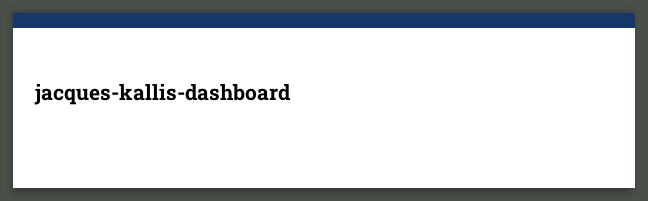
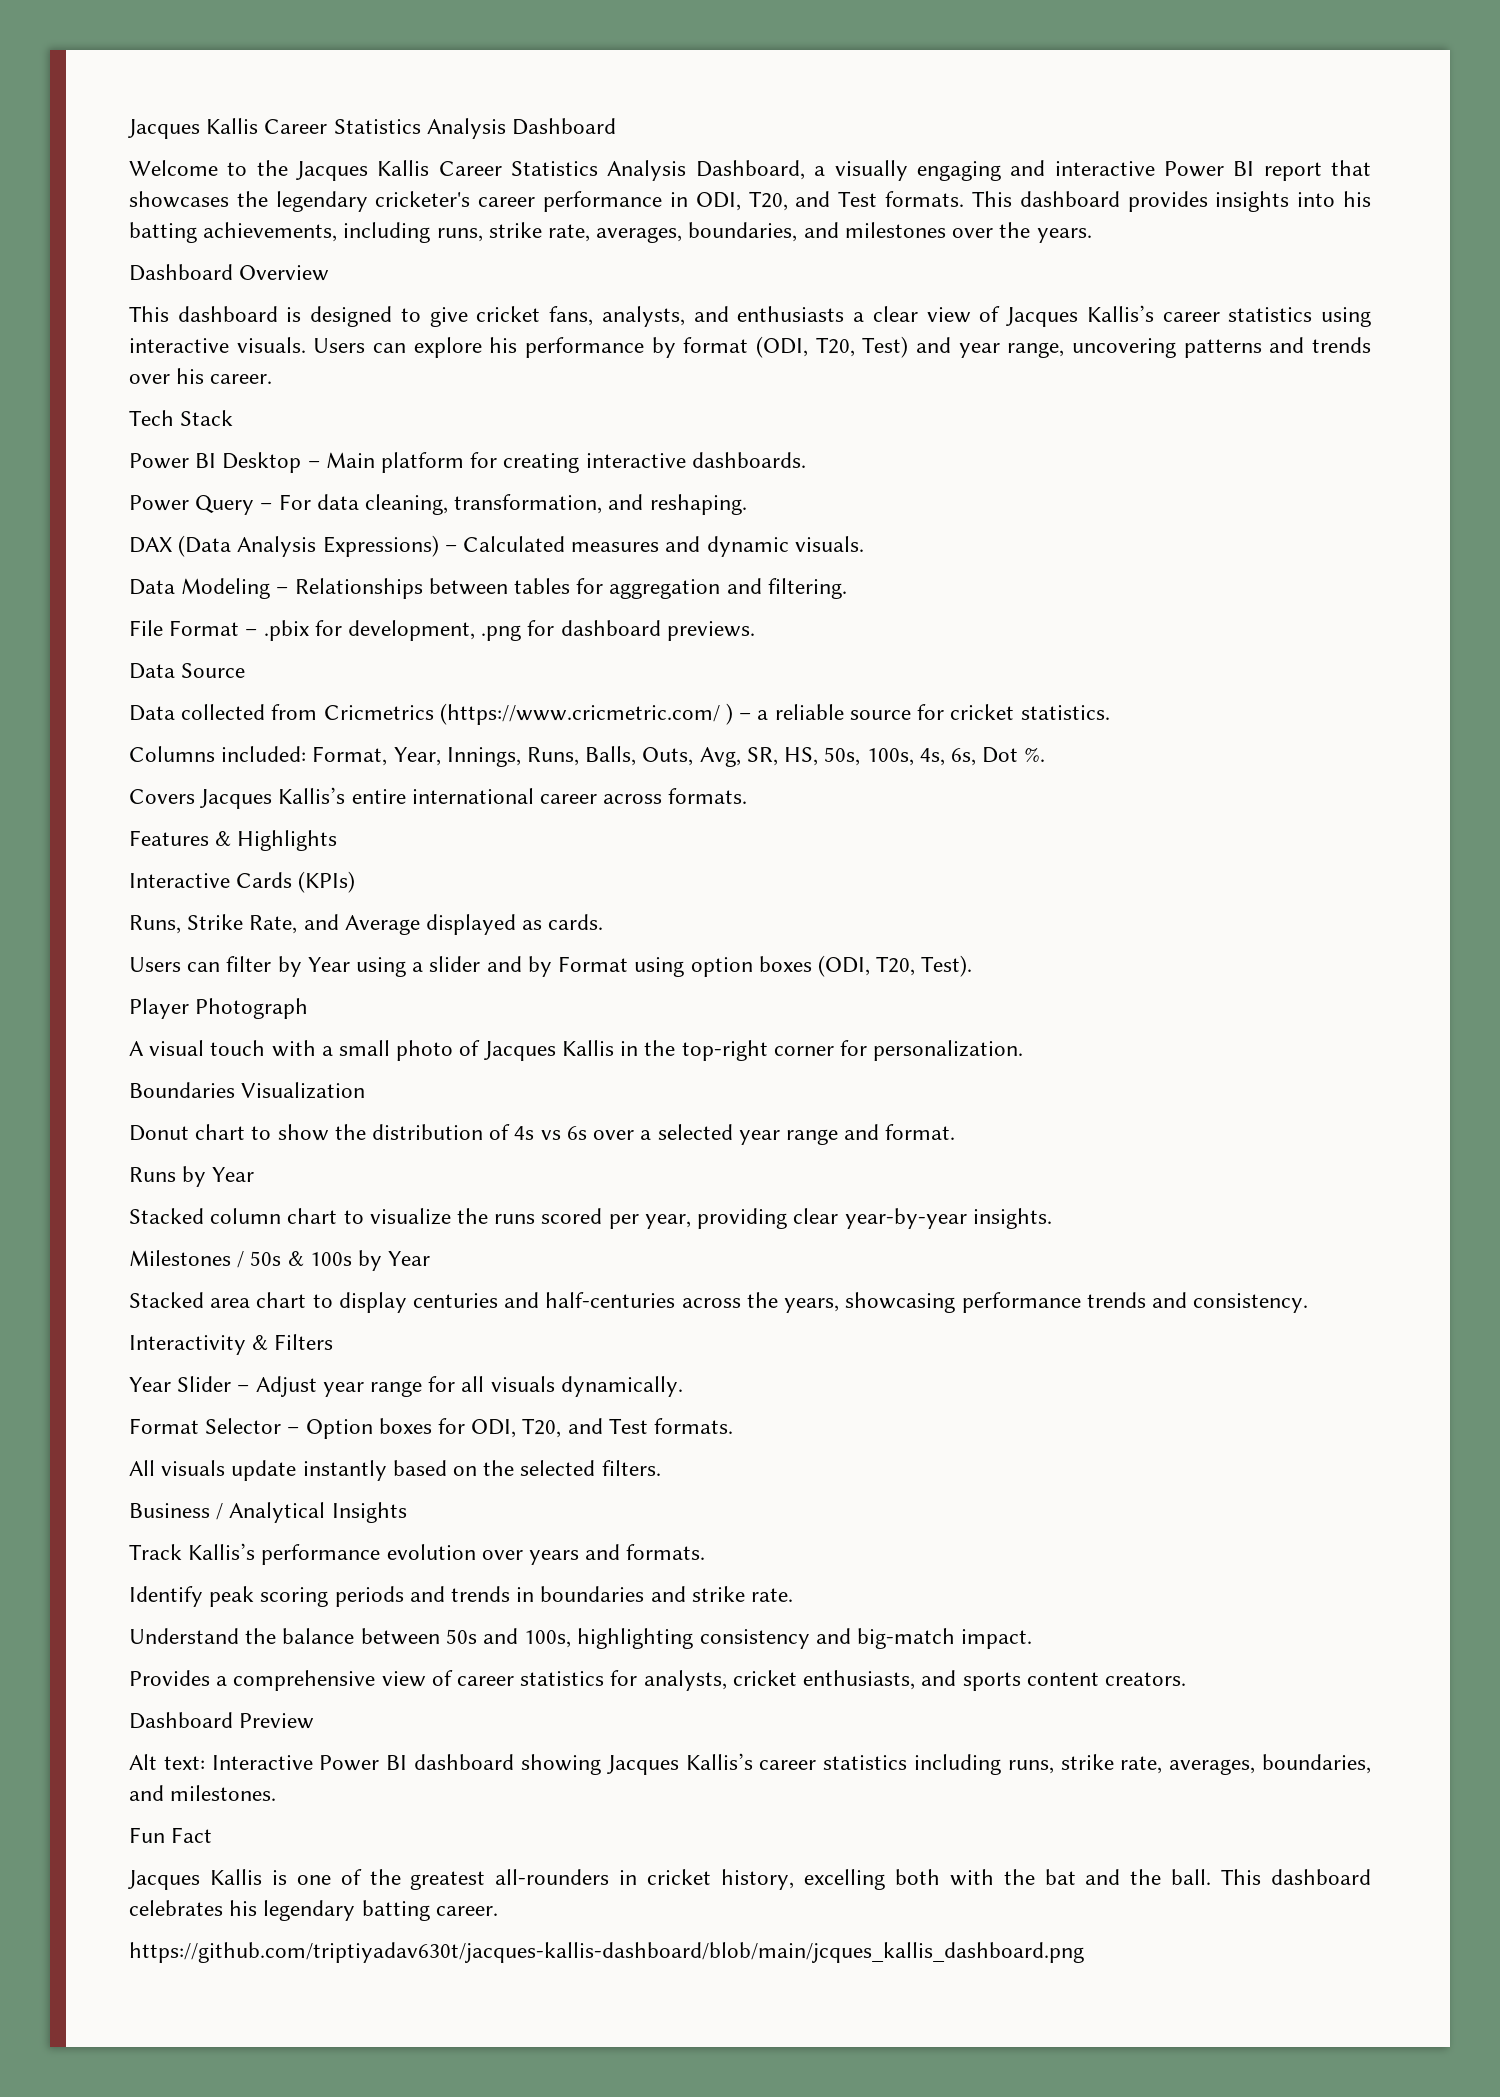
- jacques-kallis-dashboard
+ Jacques Kallis Career Statistics Analysis Dashboard
+ Welcome to the Jacques Kallis Career Statistics Analysis Dashboard, a visually engaging and interactive Power BI report that showcases the legendary cricketer's career performance in ODI, T20, and Test formats. This dashboard provides insights into his batting achievements, including runs, strike rate, averages, boundaries, and milestones over the years.
+ Dashboard Overview
+ This dashboard is designed to give cricket fans, analysts, and enthusiasts a clear view of Jacques Kallis’s career statistics using interactive visuals. Users can explore his performance by format (ODI, T20, Test) and year range, uncovering patterns and trends over his career.
+ Tech Stack
+ Power BI Desktop – Main platform for creating interactive dashboards.
+ Power Query – For data cleaning, transformation, and reshaping.
+ DAX (Data Analysis Expressions) – Calculated measures and dynamic visuals.
+ Data Modeling – Relationships between tables for aggregation and filtering.
+ File Format – .pbix for development, .png for dashboard previews.
+ Data Source
+ Data collected from Cricmetrics (https://www.cricmetric.com/ ) – a reliable source for cricket statistics.
+ Columns included: Format, Year, Innings, Runs, Balls, Outs, Avg, SR, HS, 50s, 100s, 4s, 6s, Dot %.
+ Covers Jacques Kallis’s entire international career across formats.
+ Features & Highlights
+ Interactive Cards (KPIs)
+ Runs, Strike Rate, and Average displayed as cards.
+ Users can filter by Year using a slider and by Format using option boxes (ODI, T20, Test).
+ Player Photograph
+ A visual touch with a small photo of Jacques Kallis in the top-right corner for personalization.
+ Boundaries Visualization
+ Donut chart to show the distribution of 4s vs 6s over a selected year range and format.
+ Runs by Year
+ Stacked column chart to visualize the runs scored per year, providing clear year-by-year insights.
+ Milestones / 50s & 100s by Year
+ Stacked area chart to display centuries and half-centuries across the years, showcasing performance trends and consistency.
+ Interactivity & Filters
+ Year Slider – Adjust year range for all visuals dynamically.
+ Format Selector – Option boxes for ODI, T20, and Test formats.
+ All visuals update instantly based on the selected filters.
+ Business / Analytical Insights
+ Track Kallis’s performance evolution over years and formats.
+ Identify peak scoring periods and trends in boundaries and strike rate.
+ Understand the balance between 50s and 100s, highlighting consistency and big-match impact.
+ Provides a comprehensive view of career statistics for analysts, cricket enthusiasts, and sports content creators.
+ Dashboard Preview
+ Alt text: Interactive Power BI dashboard showing Jacques Kallis’s career statistics including runs, strike rate, averages, boundaries, and milestones.
+ Fun Fact
+ Jacques Kallis is one of the greatest all-rounders in cricket history, excelling both with the bat and the ball. This dashboard celebrates his legendary batting career.
+ https://github.com/triptiyadav630t/jacques-kallis-dashboard/blob/main/jcques_kallis_dashboard.png

